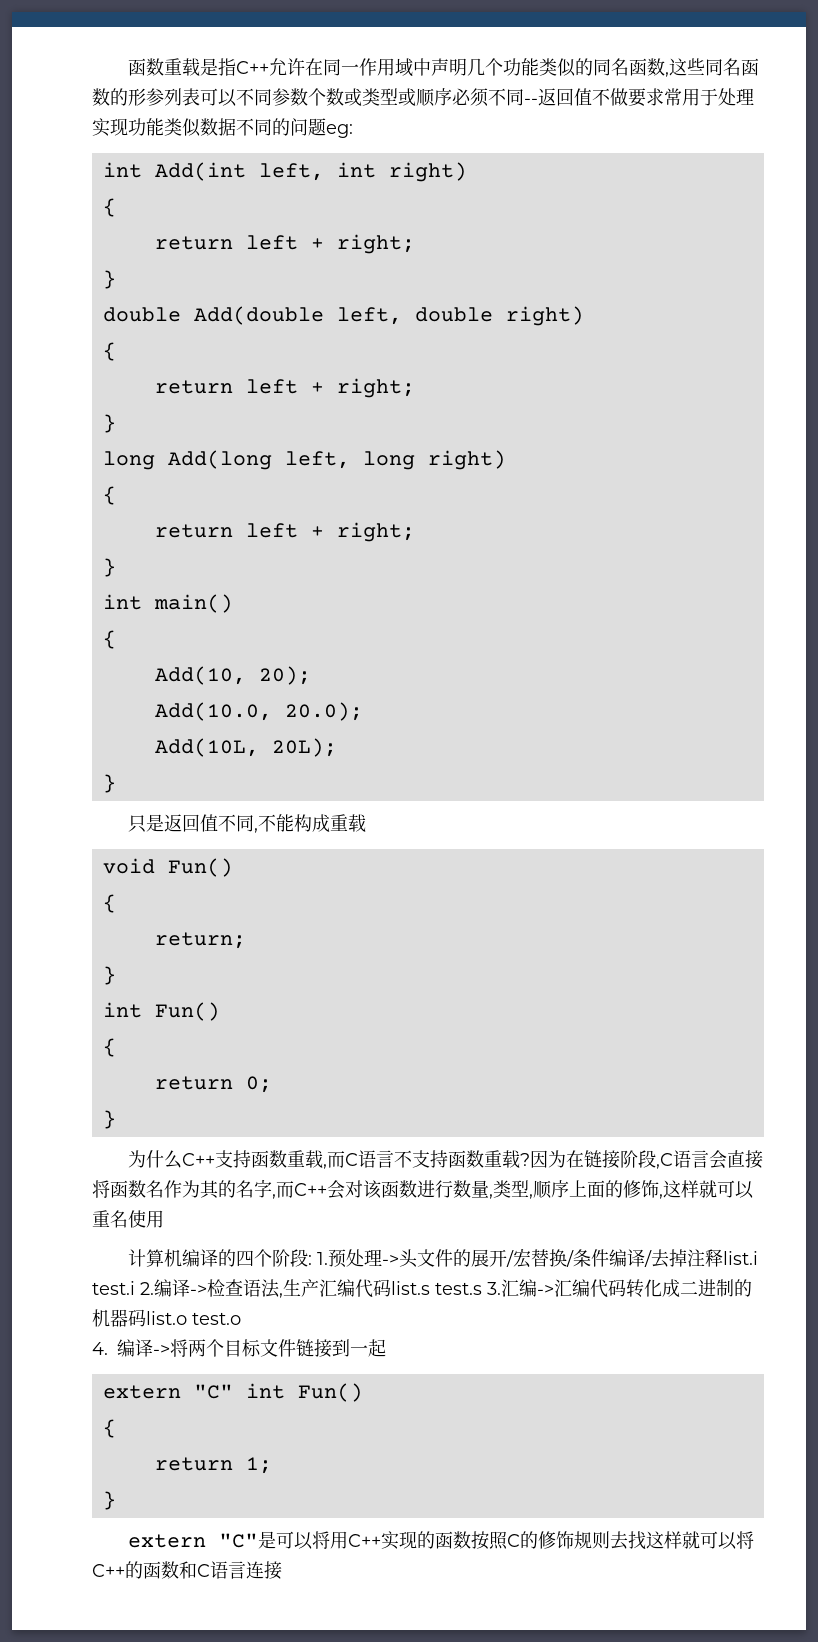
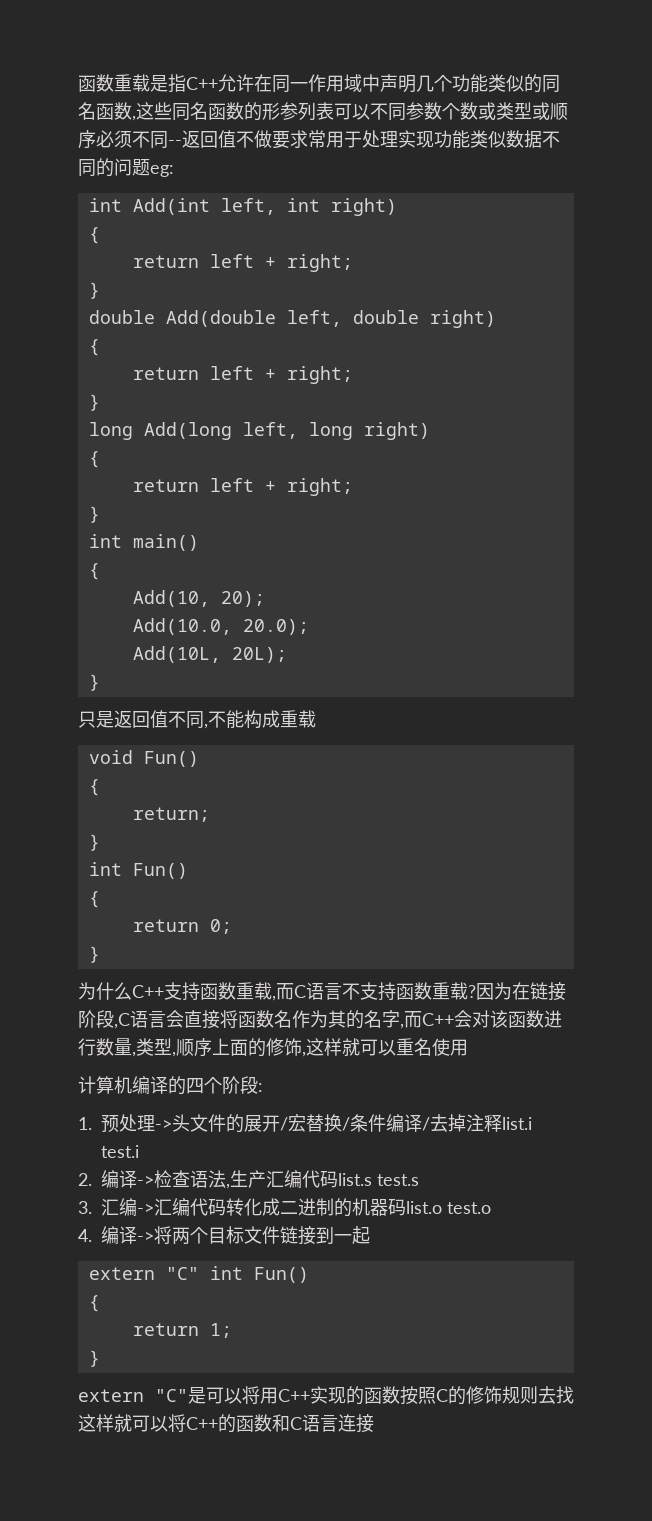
- 计算机编译的四个阶段: 1.预处理->头文件的展开/宏替换/条件编译/去掉注释list.i test.i 2.编译->检查语法,生产汇编代码list.s test.s 3.汇编->汇编代码转化成二进制的机器码list.o test.o
+ 计算机编译的四个阶段:
+ 1.预处理->头文件的展开/宏替换/条件编译/去掉注释list.i test.i
+ 2.编译->检查语法,生产汇编代码list.s test.s
+ 3.汇编->汇编代码转化成二进制的机器码list.o test.o

